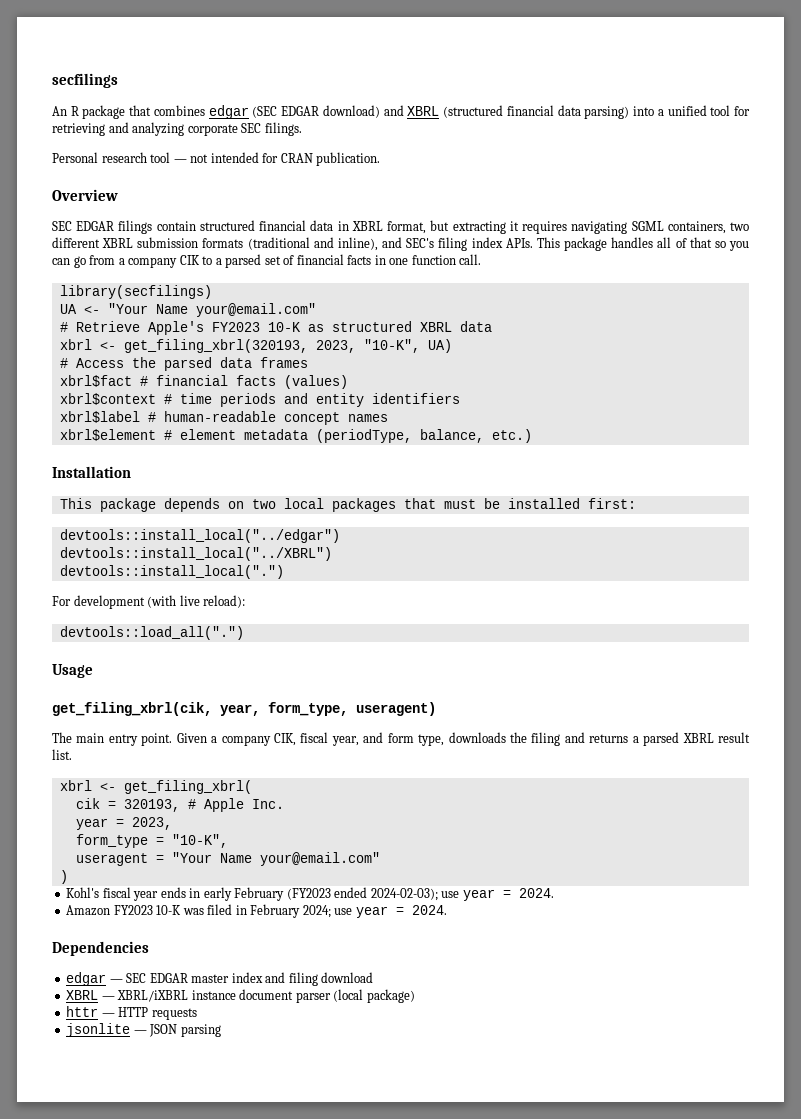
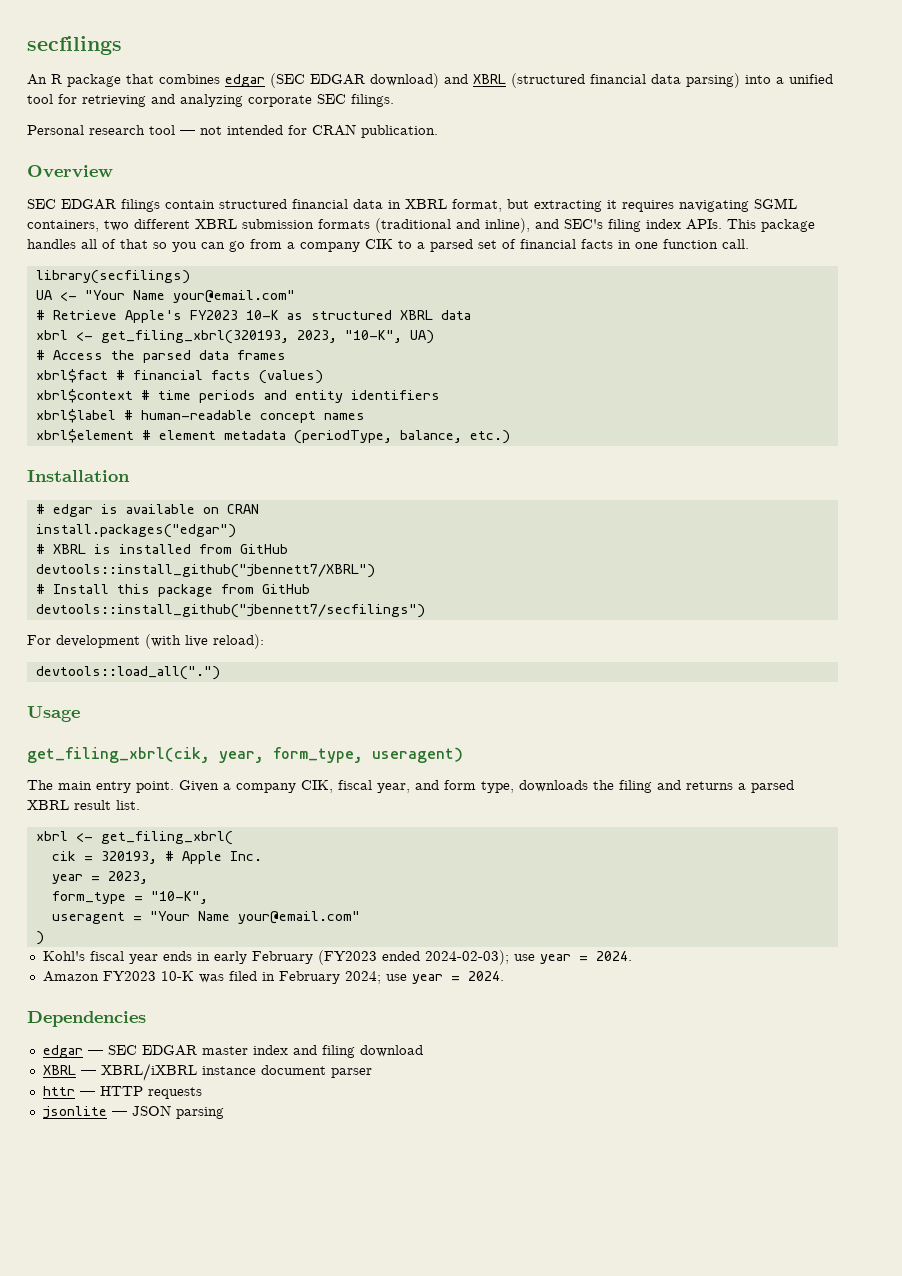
- This package depends on two local packages that must be installed first:
- devtools::install_local("../edgar")
- devtools::install_local("../XBRL")
- devtools::install_local(".")
+ # edgar is available on CRAN
+ install.packages("edgar")
+ # XBRL is installed from GitHub
+ devtools::install_github("jbennett7/XBRL")
+ # Install this package from GitHub
+ devtools::install_github("jbennett7/secfilings")
- XBRL — XBRL/iXBRL instance document parser (local package)
+ XBRL — XBRL/iXBRL instance document parser

